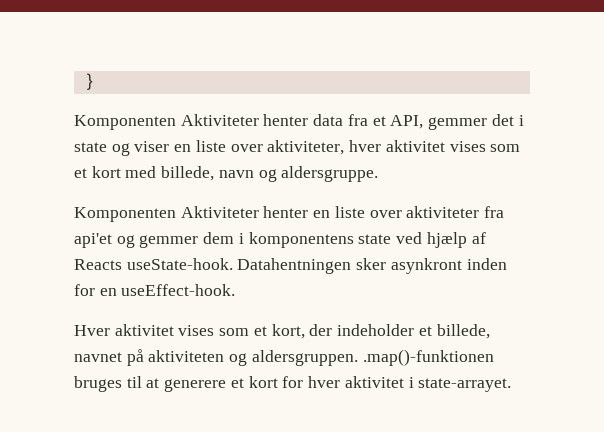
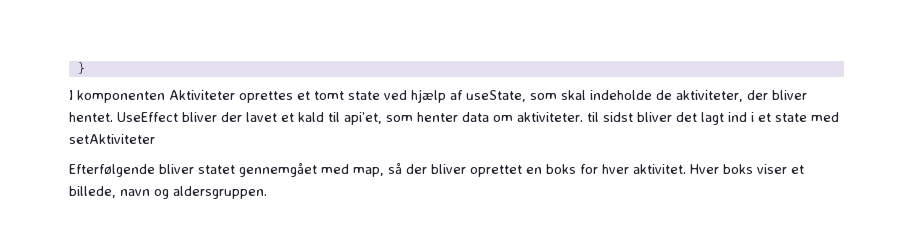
- Komponenten Aktiviteter henter data fra et API, gemmer det i state og viser en liste over aktiviteter, hver aktivitet vises som et kort med billede, navn og aldersgruppe.
- Komponenten Aktiviteter henter en liste over aktiviteter fra api'et og gemmer dem i komponentens state ved hjælp af Reacts useState-hook. Datahentningen sker asynkront inden for en useEffect-hook.
- Hver aktivitet vises som et kort, der indeholder et billede, navnet på aktiviteten og aldersgruppen. .map()-funktionen bruges til at generere et kort for hver aktivitet i state-arrayet.
+ I komponenten Aktiviteter oprettes et tomt state ved hjælp af useState, som skal indeholde de aktiviteter, der bliver hentet. UseEffect bliver der lavet et kald til api’et, som henter data om aktiviteter. til sidst bliver det lagt ind i et state med setAktiviteter
+ Efterfølgende bliver statet gennemgået med map, så der bliver oprettet en boks for hver aktivitet. Hver boks viser et billede, navn og aldersgruppen.

